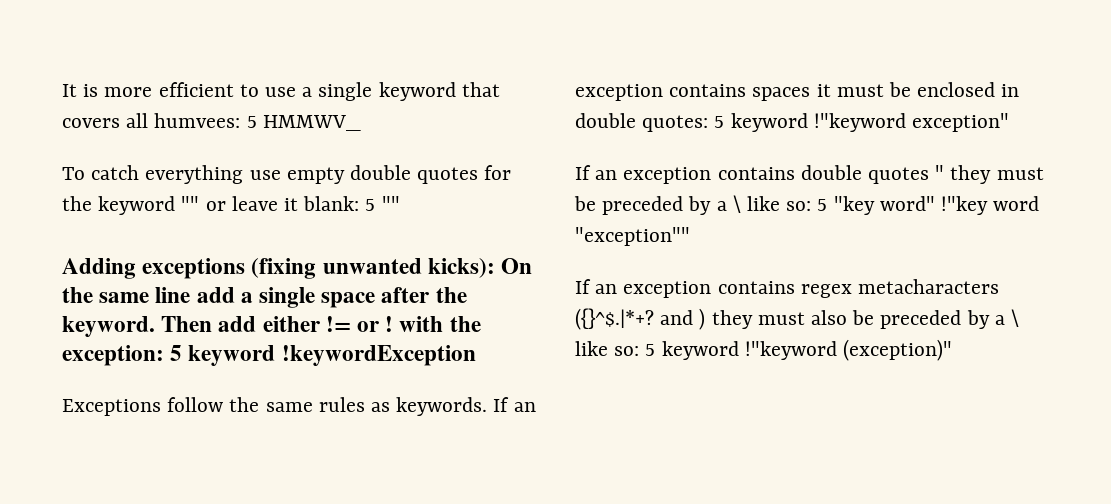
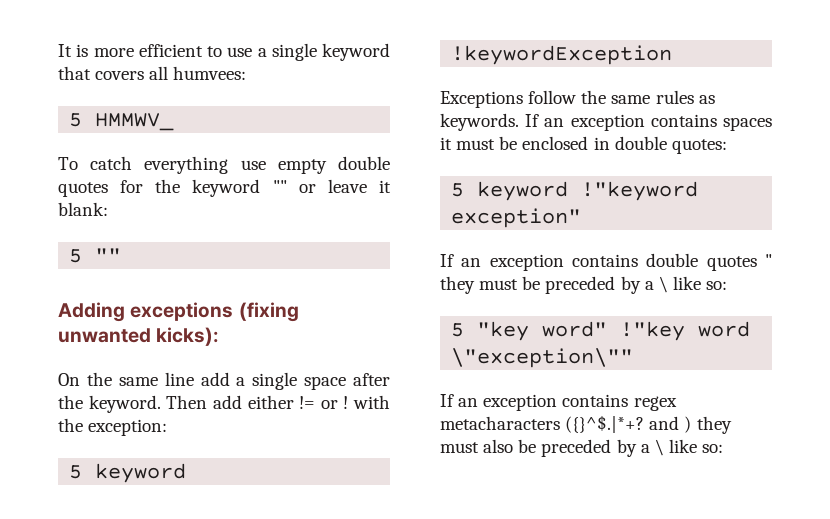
- It is more efficient to use a single keyword that covers all humvees: 5 HMMWV_
+ It is more efficient to use a single keyword that covers all humvees:
+ 5 HMMWV_
- To catch everything use empty double quotes for the keyword "" or leave it blank: 5 ""
+ To catch everything use empty double quotes for the keyword "" or leave it blank:
+ 5 ""
- Adding exceptions (fixing unwanted kicks): On the same line add a single space after the keyword.
+ Adding exceptions (fixing unwanted kicks):
+ On the same line add a single space after the keyword.
- Then add either != or ! with the exception: 5 keyword !keywordException
+ Then add either != or ! with the exception:
+ 5 keyword !keywordException
- If an exception contains spaces it must be enclosed in double quotes: 5 keyword !"keyword exception"
+ If an exception contains spaces it must be enclosed in double quotes:
+ 5 keyword !"keyword exception"
- If an exception contains double quotes " they must be preceded by a \ like so: 5 "key word" !"key word "exception""
+ If an exception contains double quotes " they must be preceded by a \ like so:
+ 5 "key word" !"key word \"exception\""
- If an exception contains regex metacharacters ({}^$.|*+? and ) they must also be preceded by a \ like so: 5 keyword !"keyword (exception)"
+ If an exception contains regex metacharacters ({}^$.|*+? and ) they must also be preceded by a \ like so:

